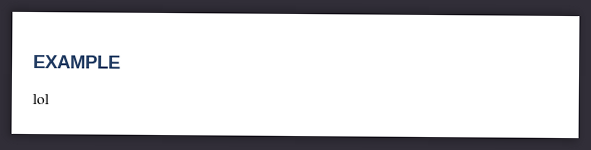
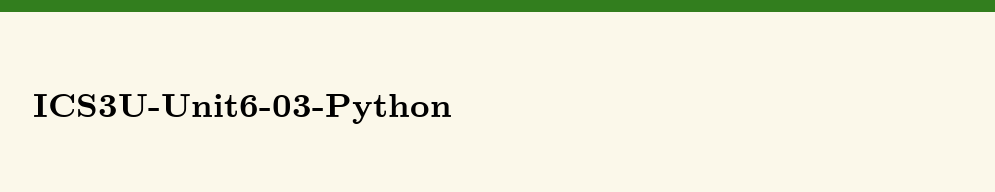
- EXAMPLE
- lol
+ ICS3U-Unit6-03-Python

